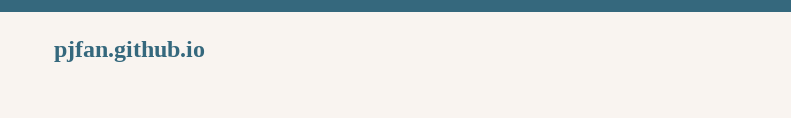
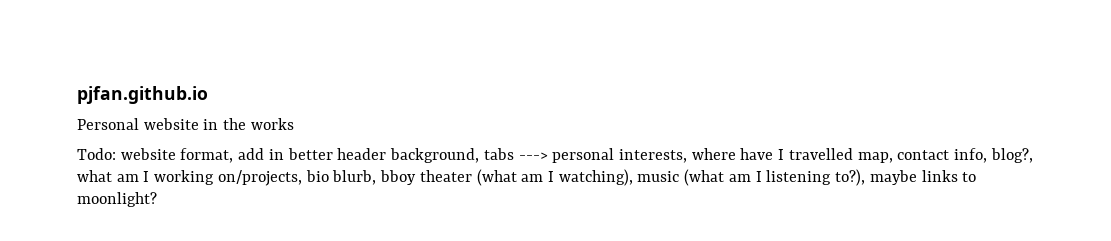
+ Personal website in the works
+ Todo: website format, add in better header background, tabs ---> personal interests, where have I travelled map, contact info, blog?, what am I working on/projects, bio blurb, bboy theater (what am I watching), music (what am I listening to?), maybe links to moonlight?

